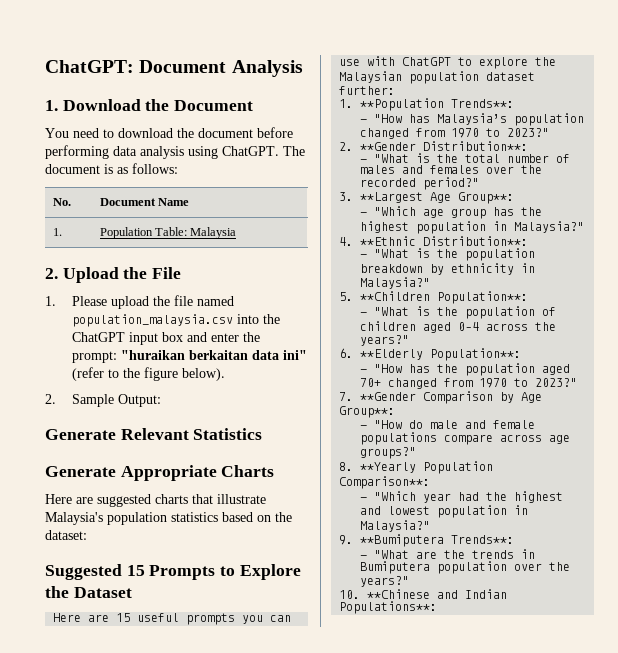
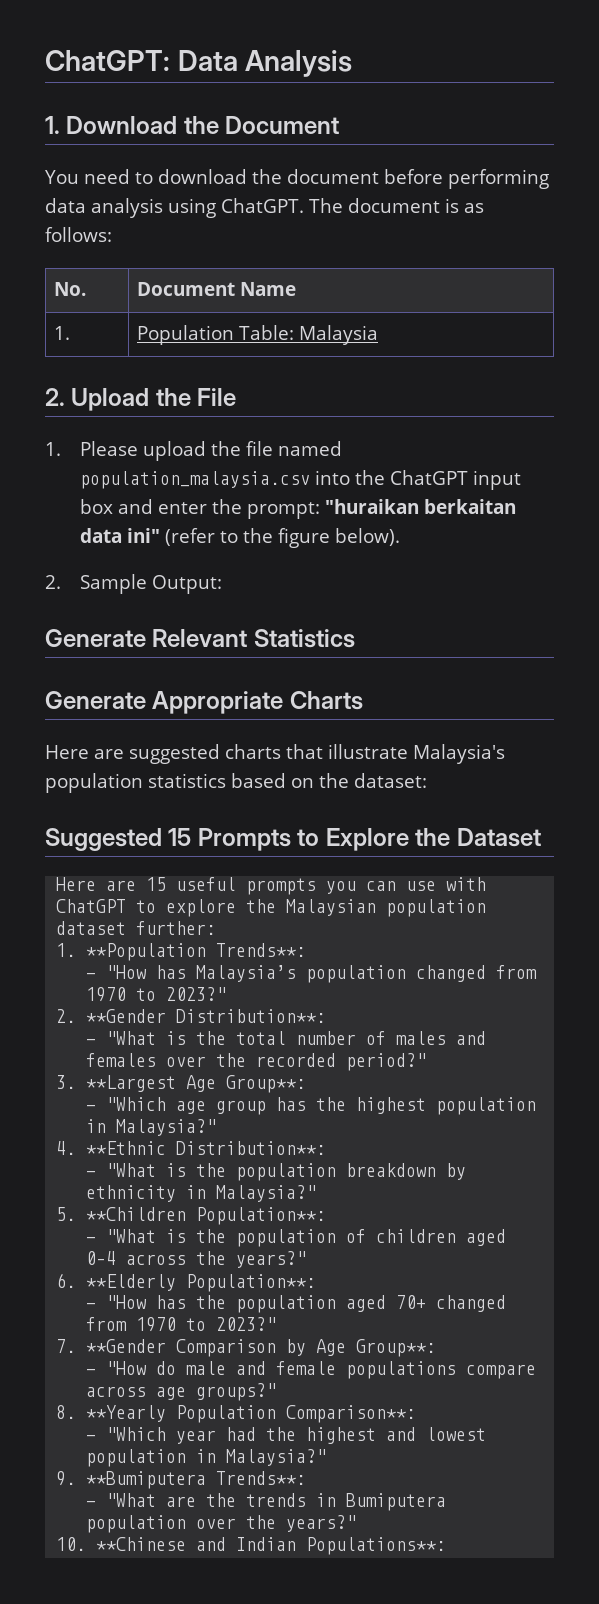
- ChatGPT: Document Analysis
+ ChatGPT: Data Analysis

